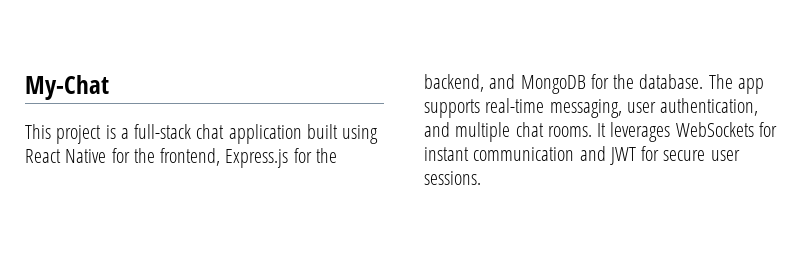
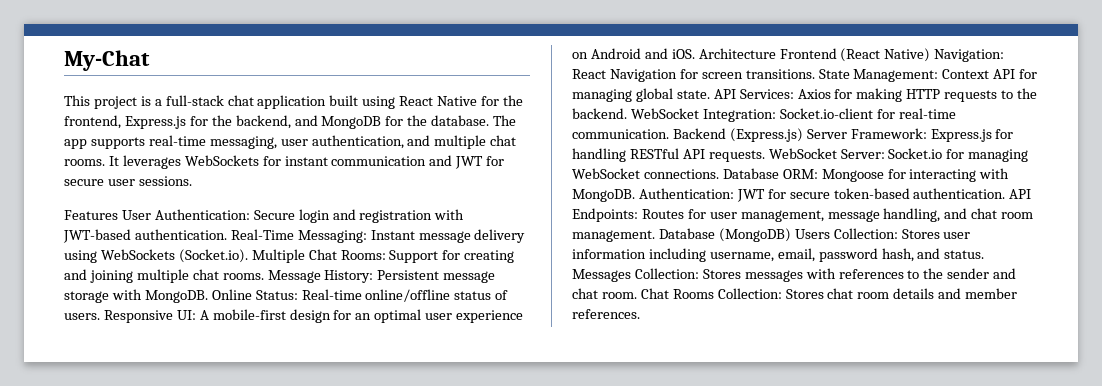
+ Features User Authentication: Secure login and registration with JWT-based authentication. Real-Time Messaging: Instant message delivery using WebSockets (Socket.io). Multiple Chat Rooms: Support for creating and joining multiple chat rooms. Message History: Persistent message storage with MongoDB. Online Status: Real-time online/offline status of users. Responsive UI: A mobile-first design for an optimal user experience on Android and iOS. Architecture Frontend (React Native) Navigation: React Navigation for screen transitions. State Management: Context API for managing global state. API Services: Axios for making HTTP requests to the backend. WebSocket Integration: Socket.io-client for real-time communication. Backend (Express.js) Server Framework: Express.js for handling RESTful API requests. WebSocket Server: Socket.io for managing WebSocket connections. Database ORM: Mongoose for interacting with MongoDB. Authentication: JWT for secure token-based authentication. API Endpoints: Routes for user management, message handling, and chat room management. Database (MongoDB) Users Collection: Stores user information including username, email, password hash, and status. Messages Collection: Stores messages with references to the sender and chat room. Chat Rooms Collection: Stores chat room details and member references.

